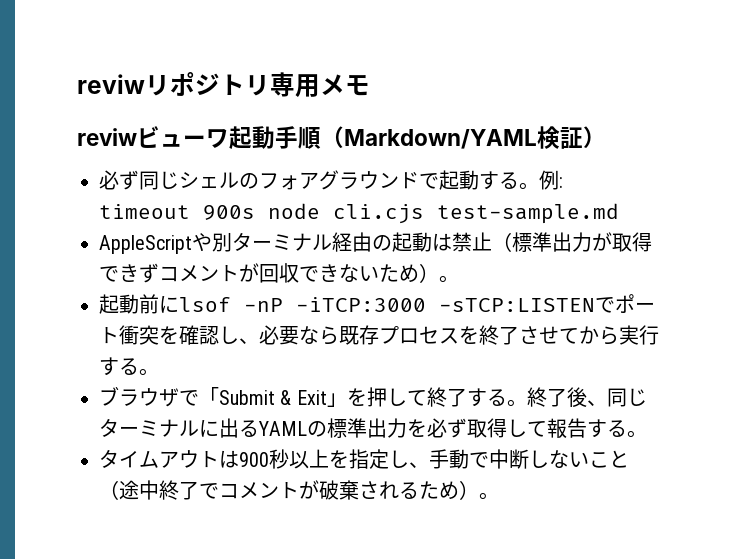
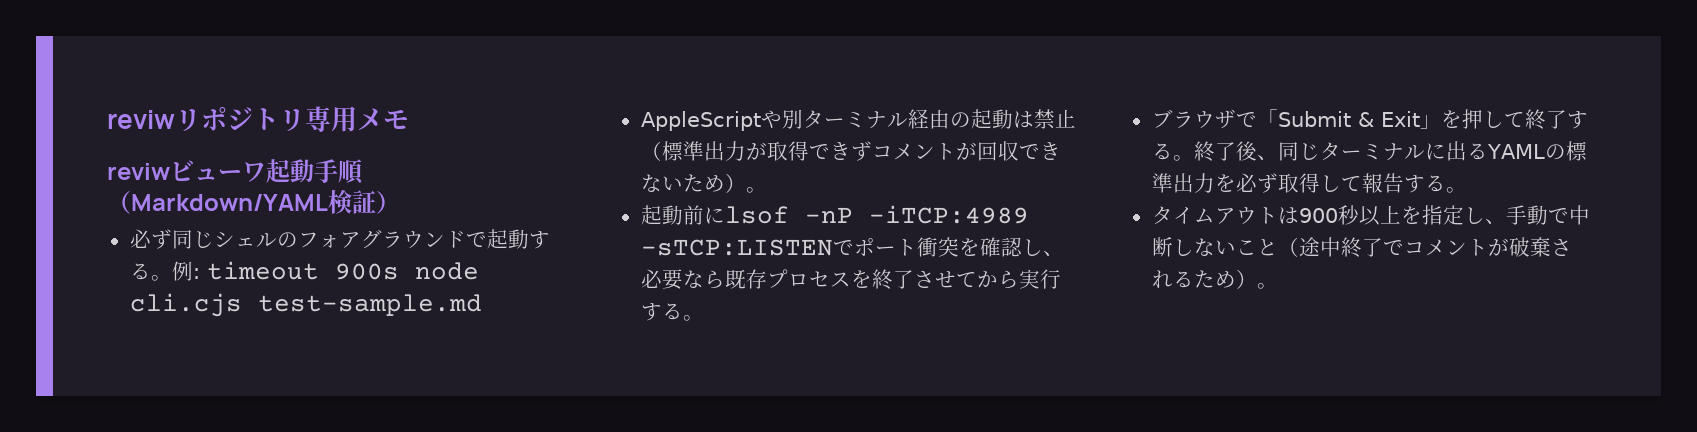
- 起動前にlsof -nP -iTCP:3000 -sTCP:LISTENでポート衝突を確認し、必要なら既存プロセスを終了させてから実行する。
+ 起動前にlsof -nP -iTCP:4989 -sTCP:LISTENでポート衝突を確認し、必要なら既存プロセスを終了させてから実行する。

